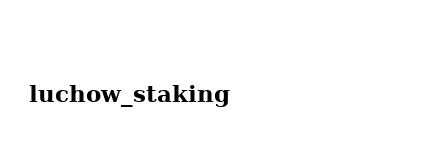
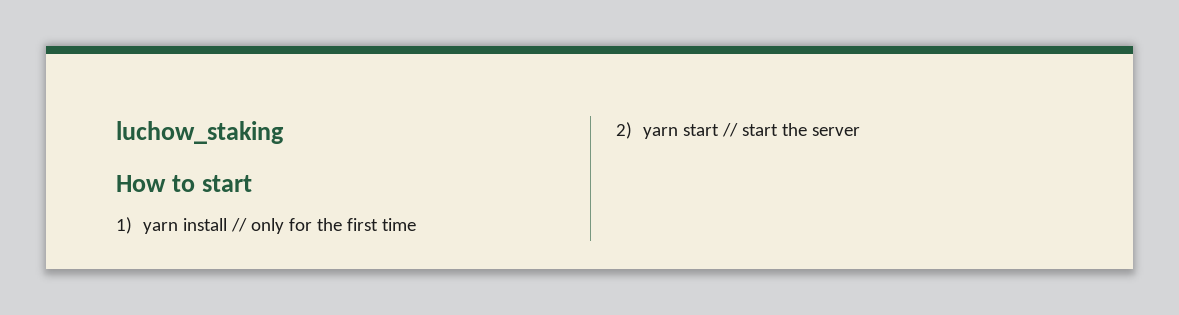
+ How to start
+ 1) yarn install // only for the first time
+ 2) yarn start // start the server

